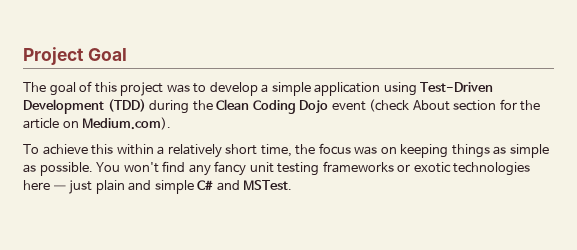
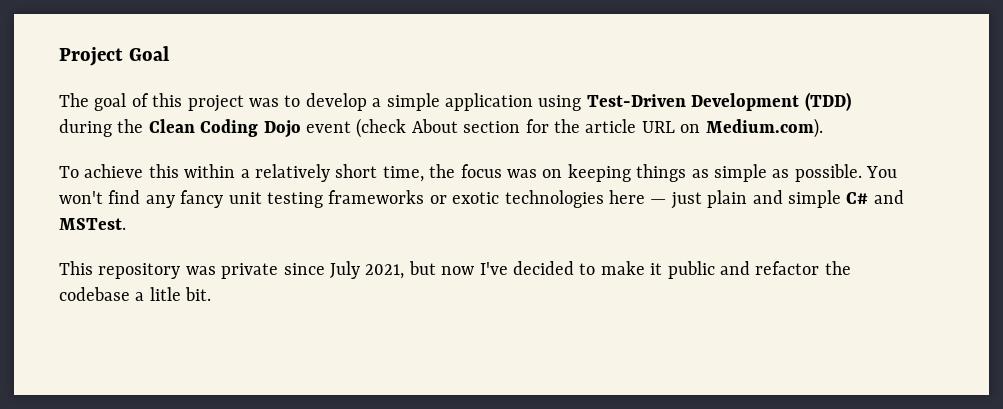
- The goal of this project was to develop a simple application using Test-Driven Development (TDD) during the Clean Coding Dojo event (check About section for the article on Medium.com).
+ The goal of this project was to develop a simple application using Test-Driven Development (TDD) during the Clean Coding Dojo event (check About section for the article URL on Medium.com).
+ This repository was private since July 2021, but now I've decided to make it public and refactor the codebase a litle bit.

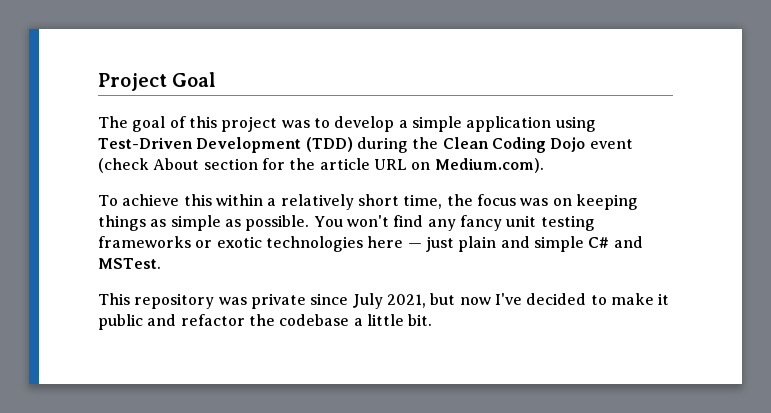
- This repository was private since July 2021, but now I've decided to make it public and refactor the codebase a litle bit.
+ This repository was private since July 2021, but now I've decided to make it public and refactor the codebase a little bit.

